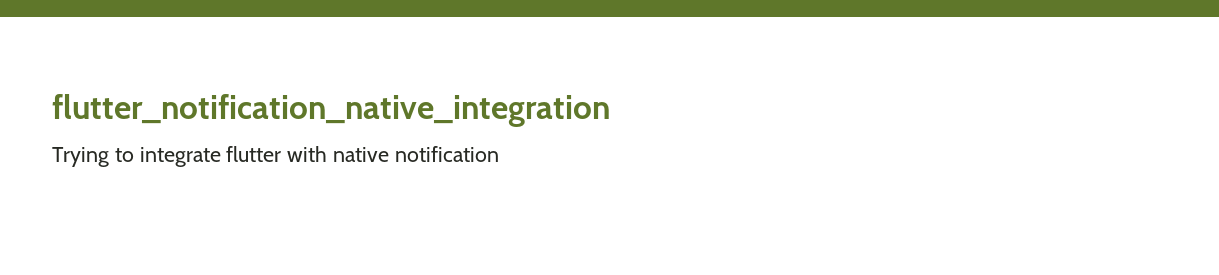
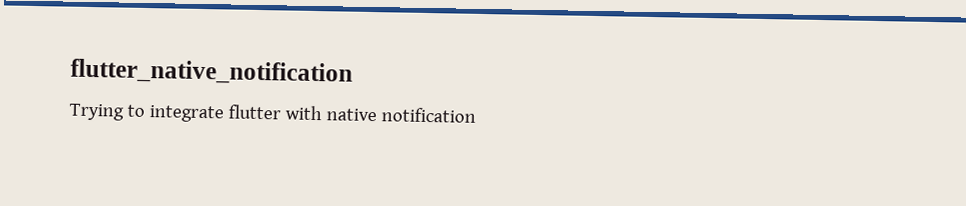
- flutter_notification_native_integration
+ flutter_native_notification

